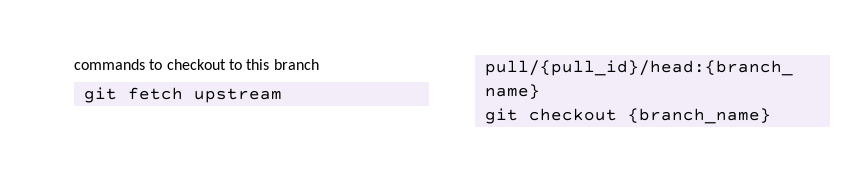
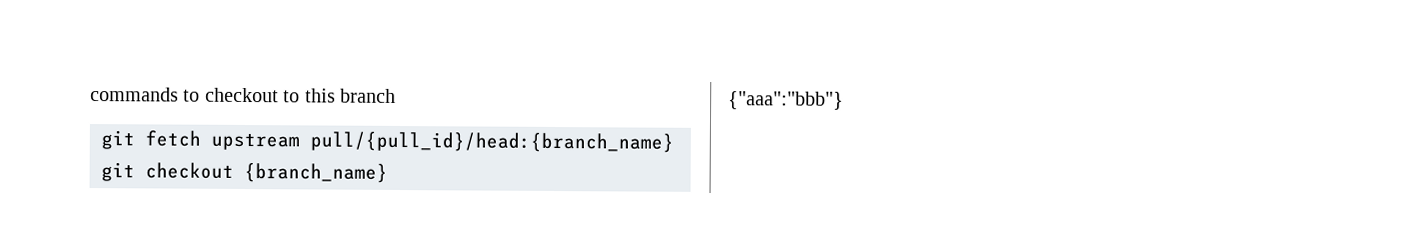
+ {"aaa":"bbb"}

